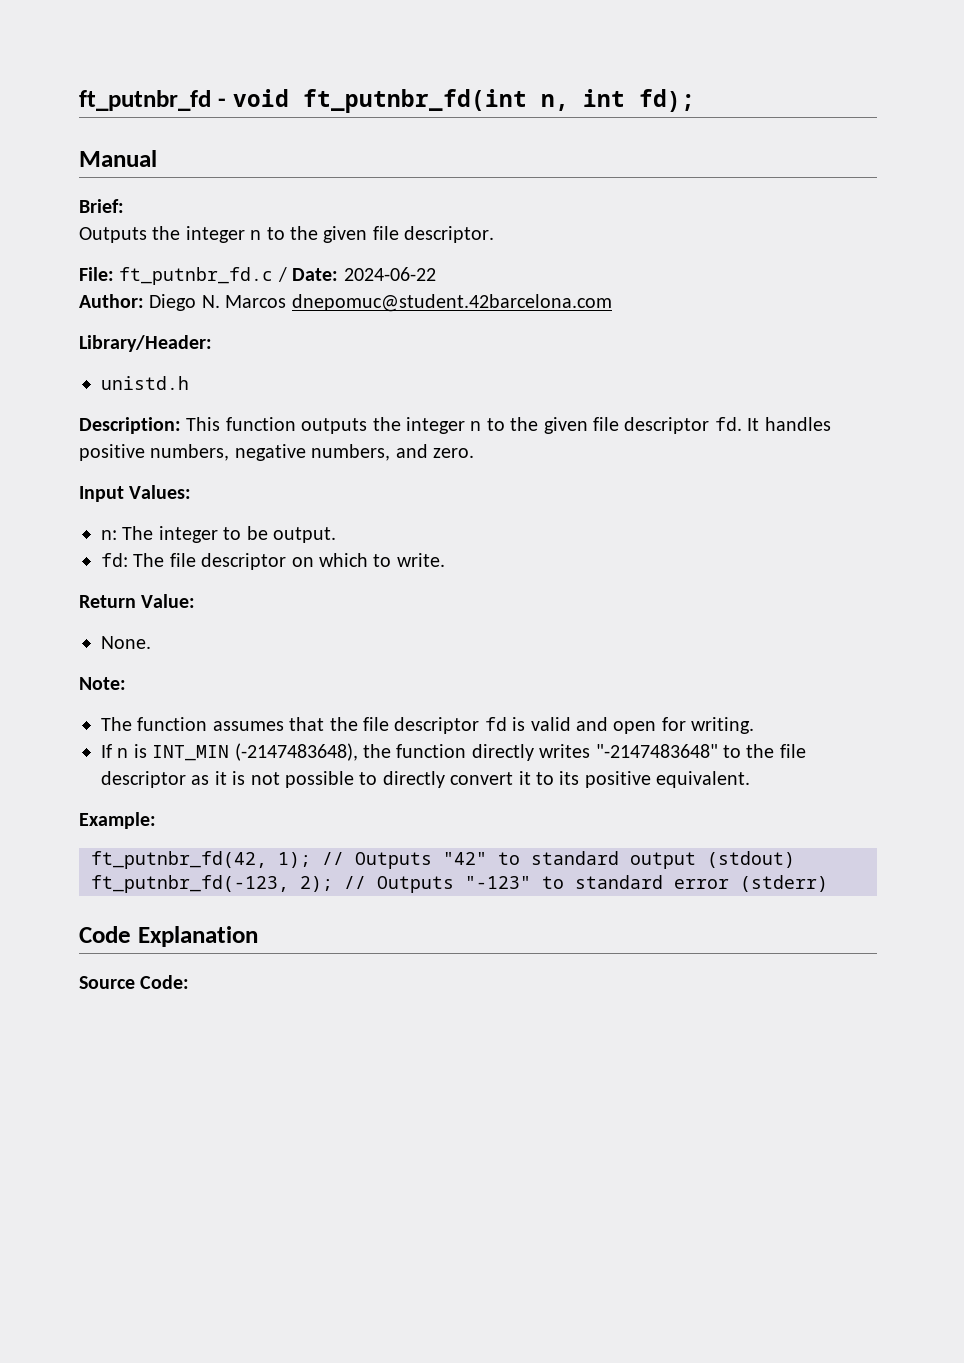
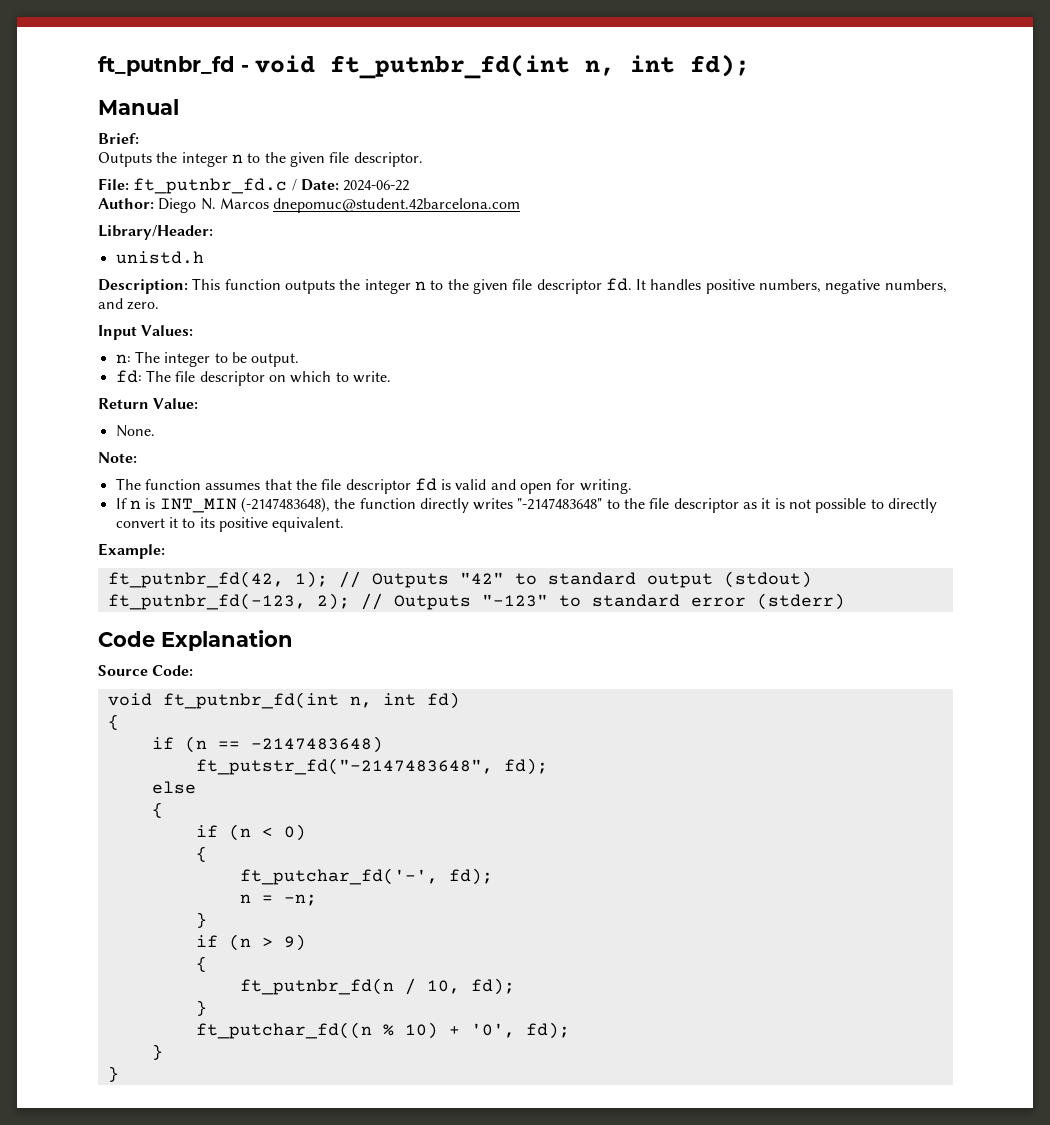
+ void ft_putnbr_fd(int n, int fd)
+ {
+ if (n == -2147483648)
+ ft_putstr_fd("-2147483648", fd);
+ else
+ {
+ if (n < 0)
+ {
+ ft_putchar_fd('-', fd);
+ n = -n;
+ }
+ if (n > 9)
+ {
+ ft_putnbr_fd(n / 10, fd);
+ }
+ ft_putchar_fd((n % 10) + '0', fd);
+ }
+ }

